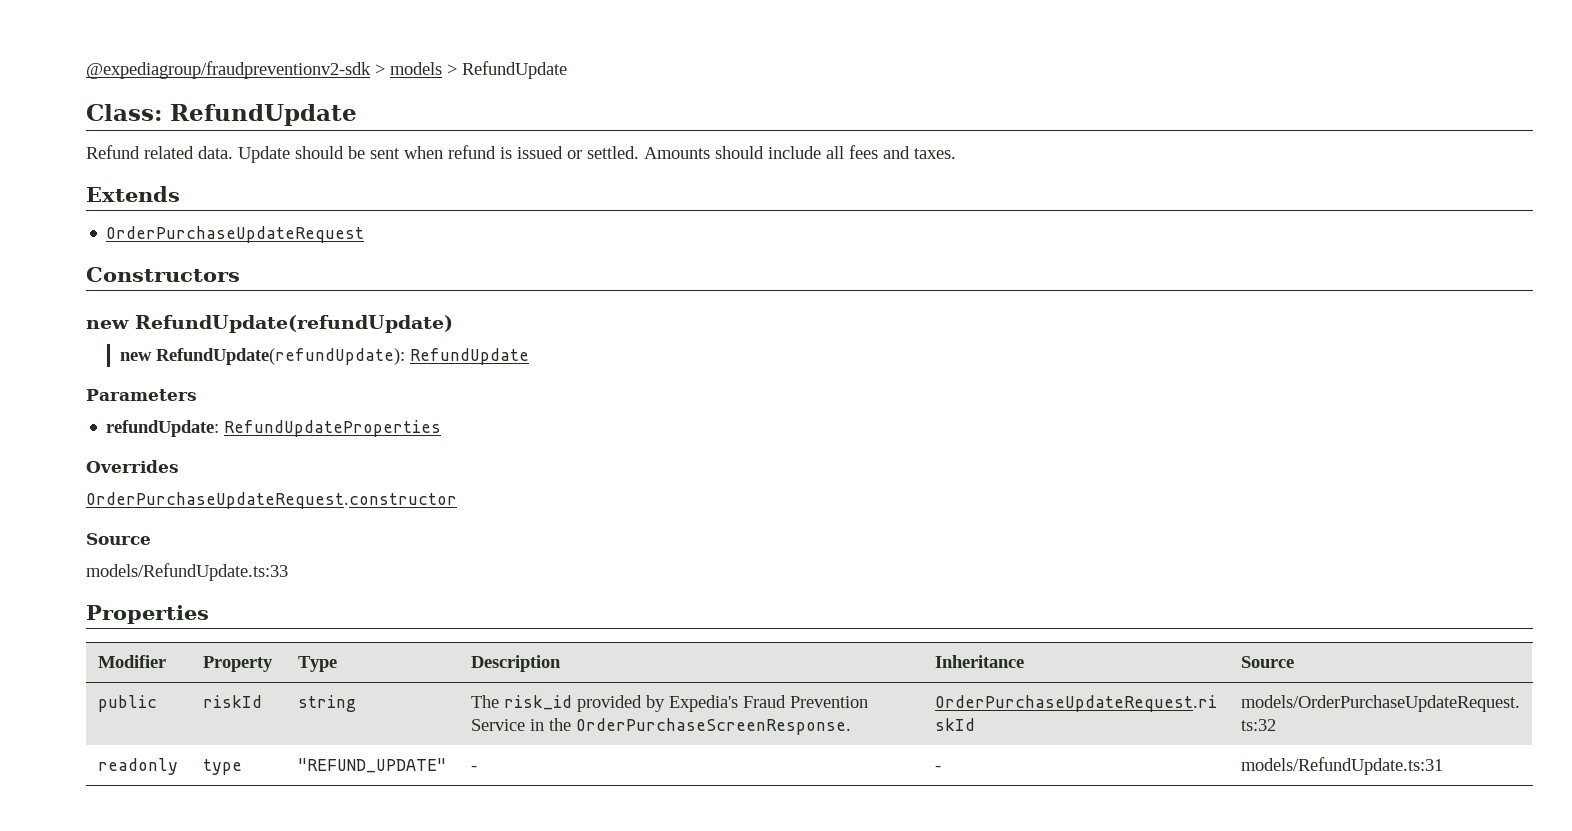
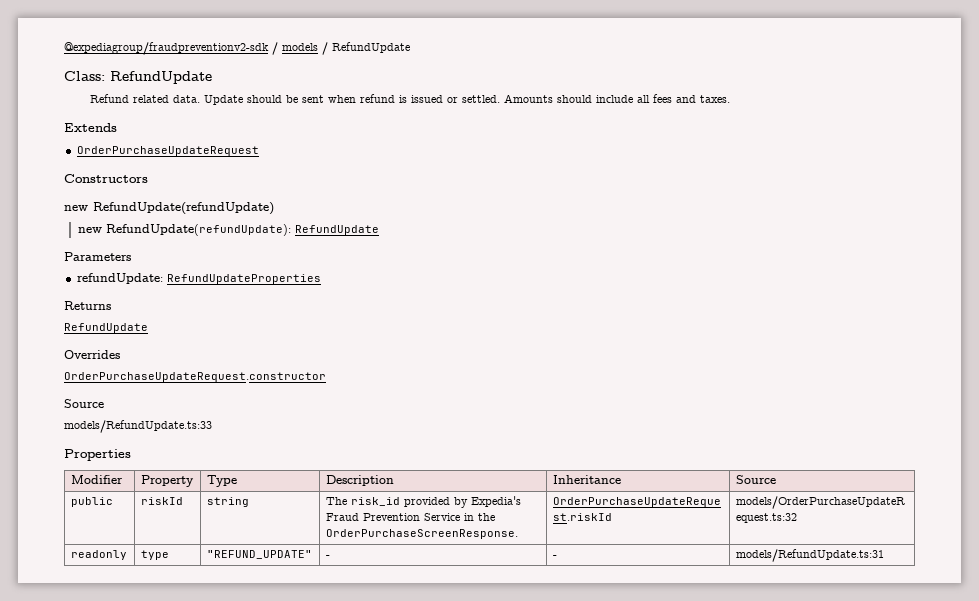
- @expediagroup/fraudpreventionv2-sdk > models > RefundUpdate
+ @expediagroup/fraudpreventionv2-sdk / models / RefundUpdate
+ Returns
+ RefundUpdate

